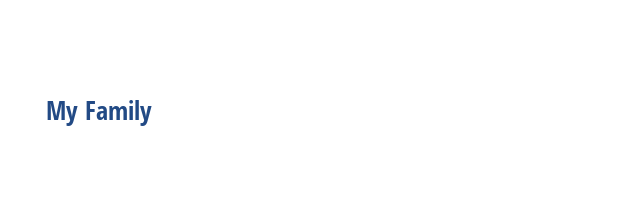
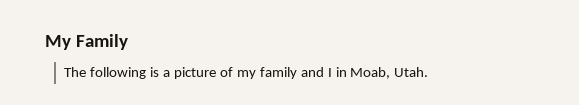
+ The following is a picture of my family and I in Moab, Utah.

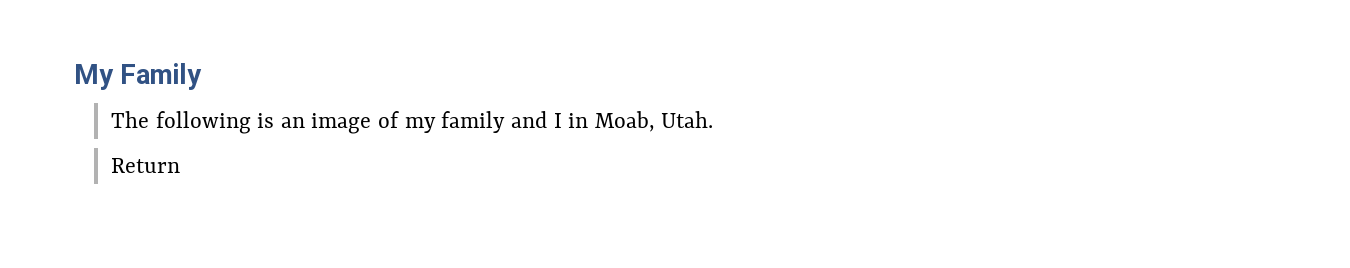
- The following is a picture of my family and I in Moab, Utah.
+ The following is an image of my family and I in Moab, Utah.
+ Return

